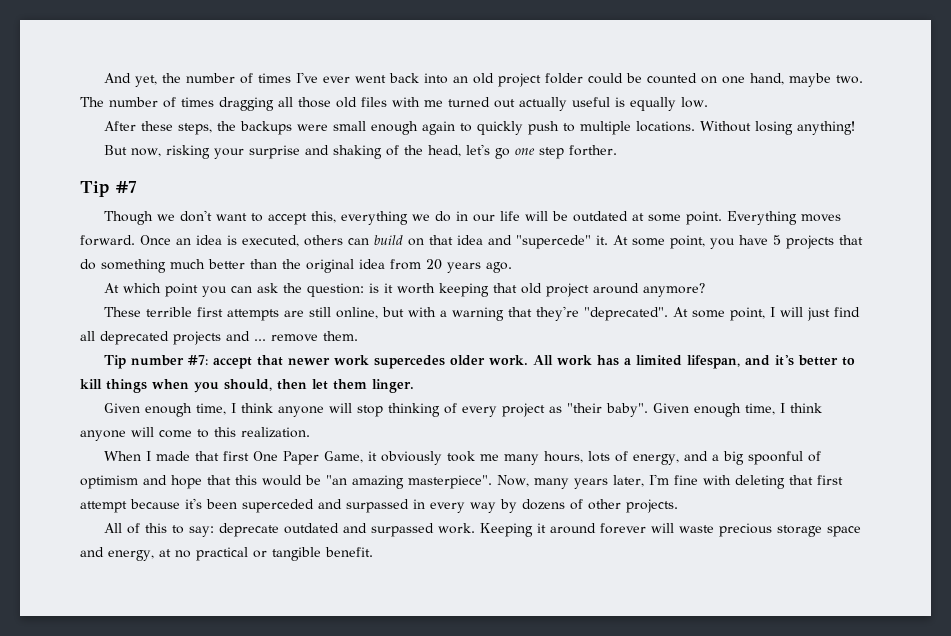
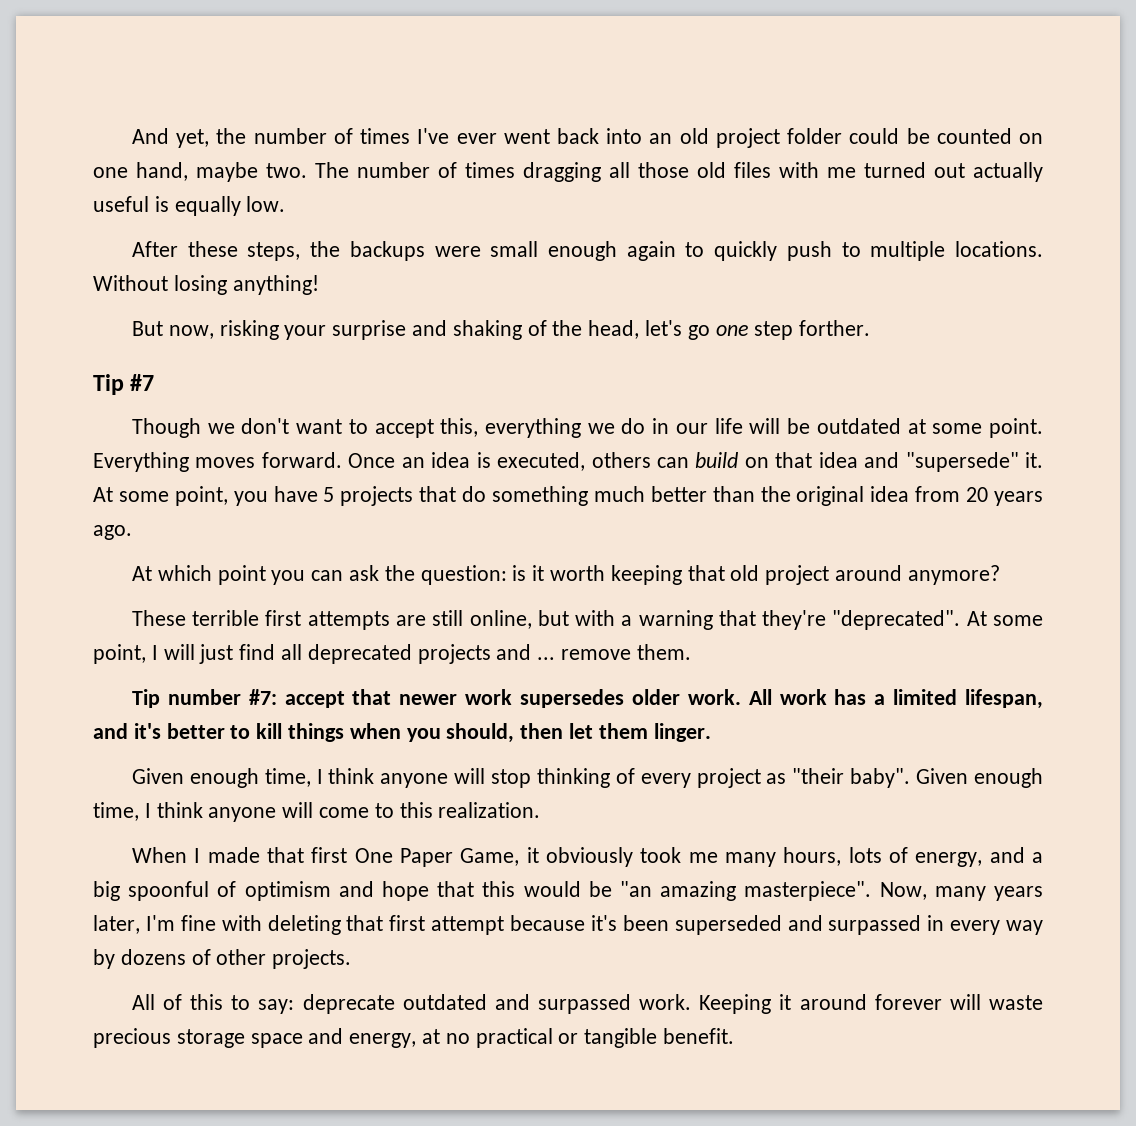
- Once an idea is executed, others can build on that idea and "supercede" it.
+ Once an idea is executed, others can build on that idea and "supersede" it.
- Tip number #7: accept that newer work supercedes older work.
+ Tip number #7: accept that newer work supersedes older work.
- Now, many years later, I'm fine with deleting that first attempt because it's been superceded and surpassed in every way by dozens of other projects.
+ Now, many years later, I'm fine with deleting that first attempt because it's been superseded and surpassed in every way by dozens of other projects.

